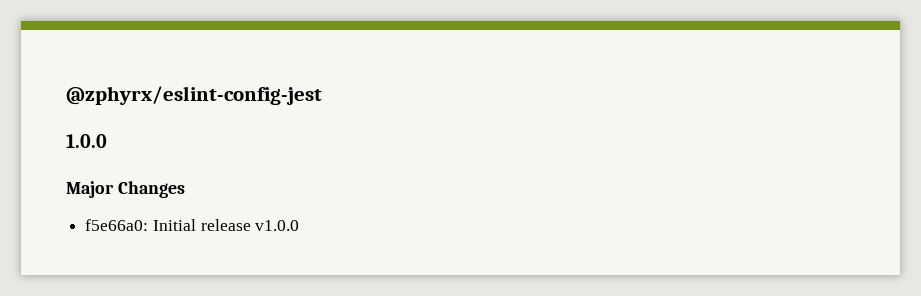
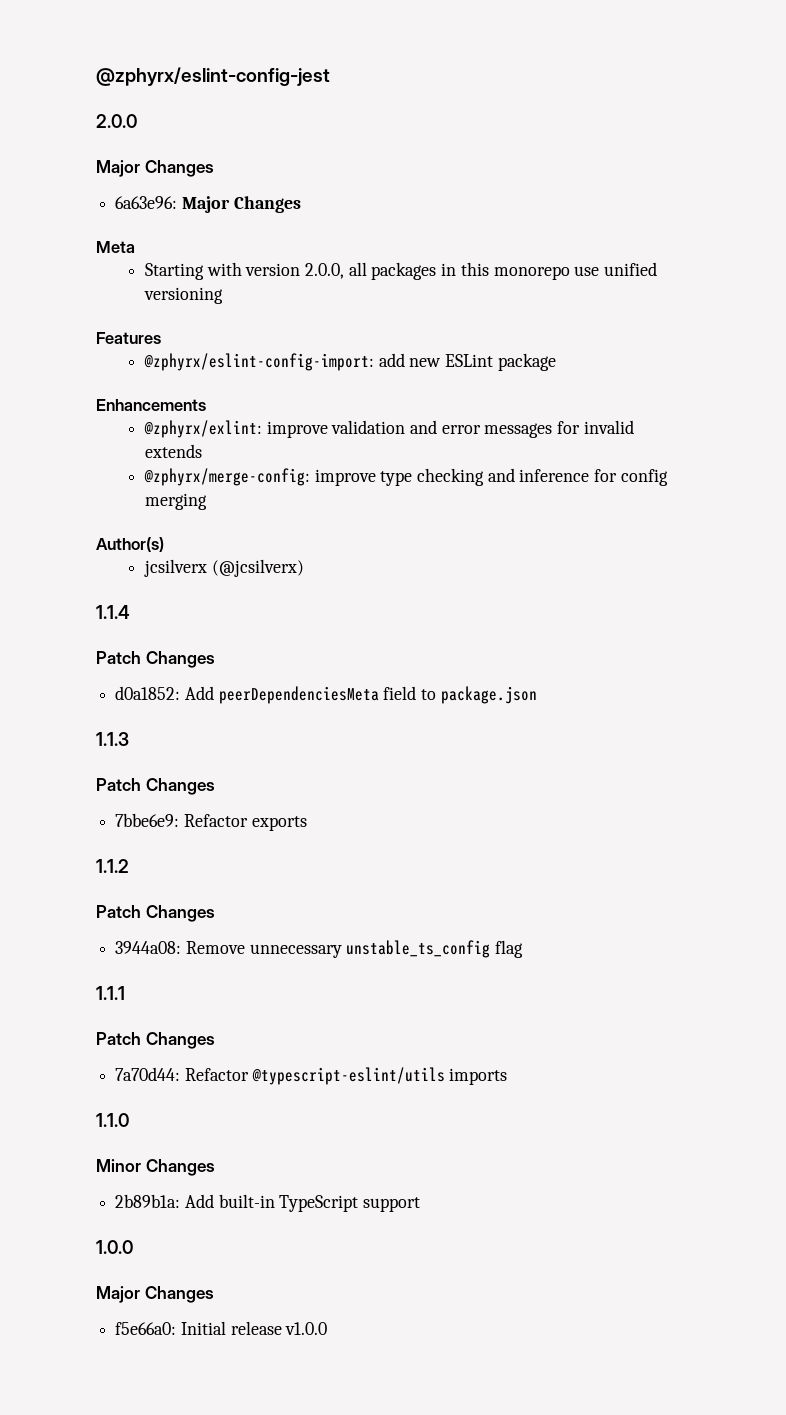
+ 2.0.0
+ Major Changes
+ 6a63e96: Major Changes
+ Meta
+ Starting with version 2.0.0, all packages in this monorepo use unified versioning
+ Features
+ @zphyrx/eslint-config-import: add new ESLint package
+ Enhancements
+ @zphyrx/exlint: improve validation and error messages for invalid extends
+ @zphyrx/merge-config: improve type checking and inference for config merging
+ Author(s)
+ jcsilverx (@jcsilverx)
+ 1.1.4
+ Patch Changes
+ d0a1852: Add peerDependenciesMeta field to package.json
+ 1.1.3
+ Patch Changes
+ 7bbe6e9: Refactor exports
+ 1.1.2
+ Patch Changes
+ 3944a08: Remove unnecessary unstable_ts_config flag
+ 1.1.1
+ Patch Changes
+ 7a70d44: Refactor @typescript-eslint/utils imports
+ 1.1.0
+ Minor Changes
+ 2b89b1a: Add built-in TypeScript support

